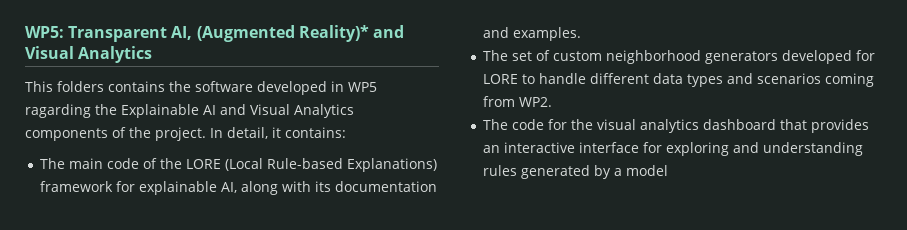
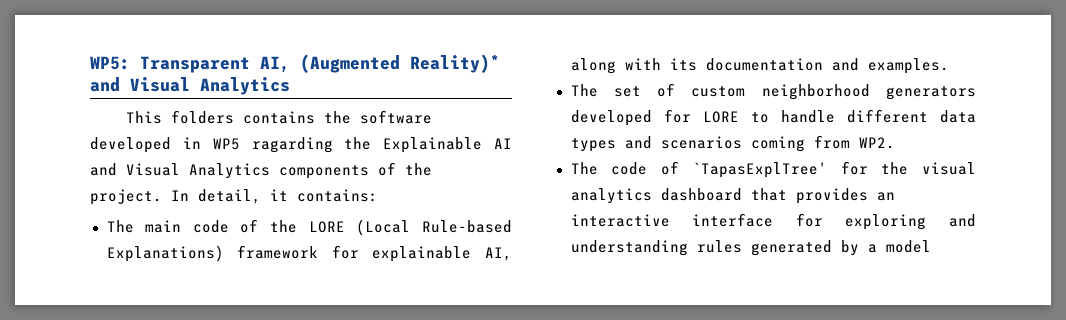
- The code for the visual analytics dashboard that provides an interactive interface for exploring and understanding rules generated by a model
+ The code of `TapasExplTree' for the visual analytics dashboard that provides an interactive interface for exploring and understanding rules generated by a model

